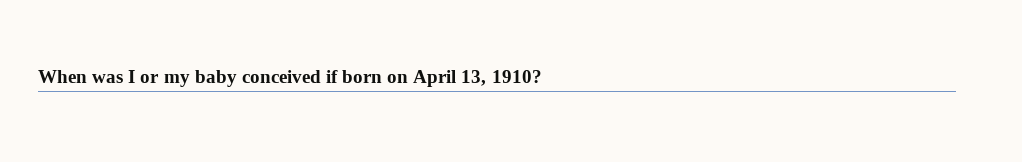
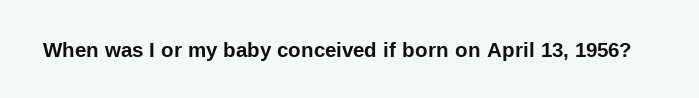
- When was I or my baby conceived if born on April 13, 1910?
+ When was I or my baby conceived if born on April 13, 1956?

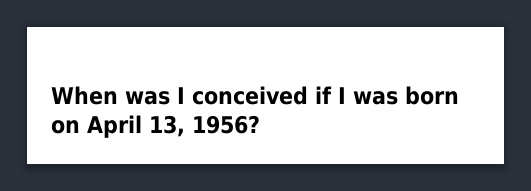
- When was I or my baby conceived if born on April 13, 1956?
+ When was I conceived if I was born on April 13, 1956?

